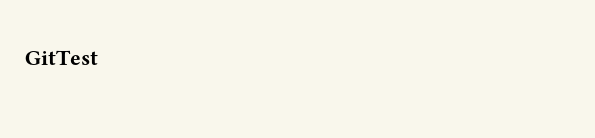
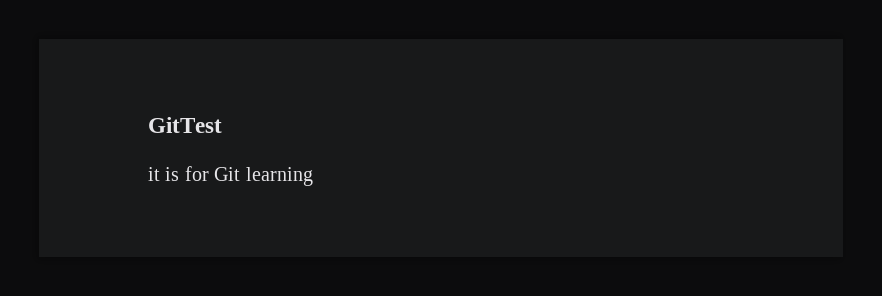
+ it is for Git learning

